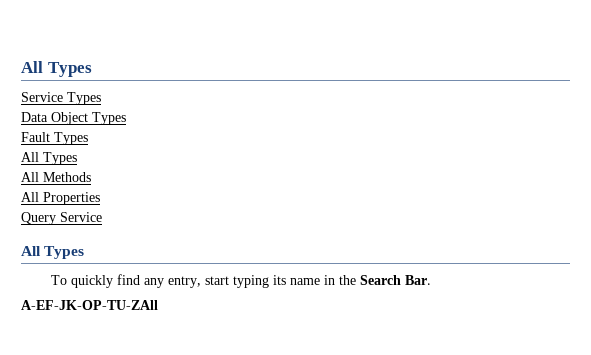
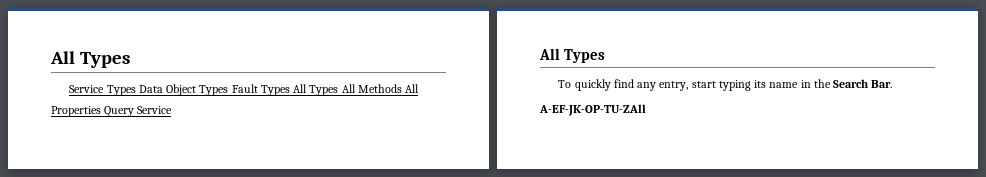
- Service Types
- Data Object Types
- Fault Types
- All Types
- All Methods
- All Properties
- Query Service
+ Service Types Data Object Types Fault Types All Types All Methods All Properties Query Service

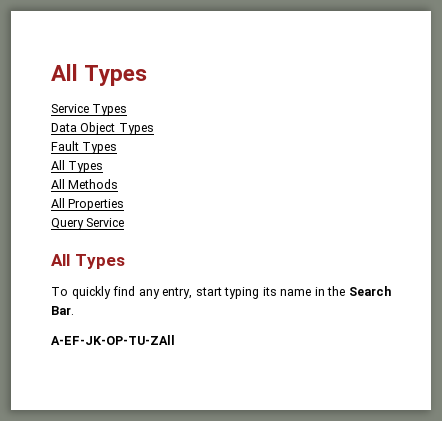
- Service Types Data Object Types Fault Types All Types All Methods All Properties Query Service
+ Service Types
+ Data Object Types
+ Fault Types
+ All Types
+ All Methods
+ All Properties
+ Query Service

